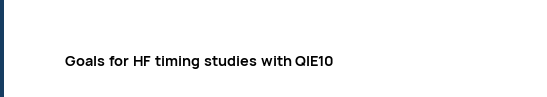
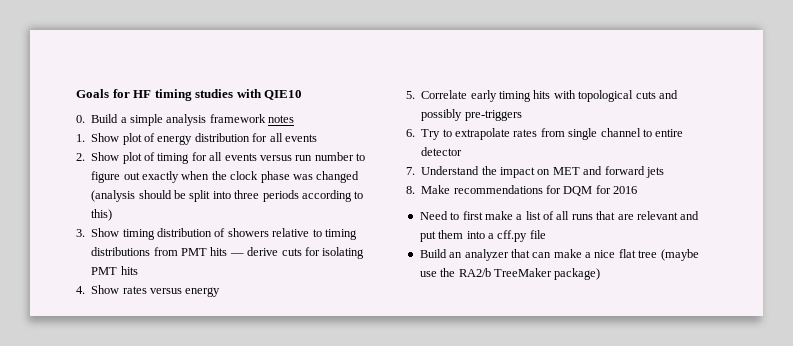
+ 0. Build a simple analysis framework notes
+ 1. Show plot of energy distribution for all events
+ 2. Show plot of timing for all events versus run number to figure out exactly when the clock phase was changed (analysis should be split into three periods according to this)
+ 3. Show timing distribution of showers relative to timing distributions from PMT hits — derive cuts for isolating PMT hits
+ 4. Show rates versus energy
+ 5. Correlate early timing hits with topological cuts and possibly pre-triggers
+ 6. Try to extrapolate rates from single channel to entire detector
+ 7. Understand the impact on MET and forward jets
+ 8. Make recommendations for DQM for 2016
+ Need to first make a list of all runs that are relevant and put them into a cff.py file
+ Build an analyzer that can make a nice flat tree (maybe use the RA2/b TreeMaker package)

